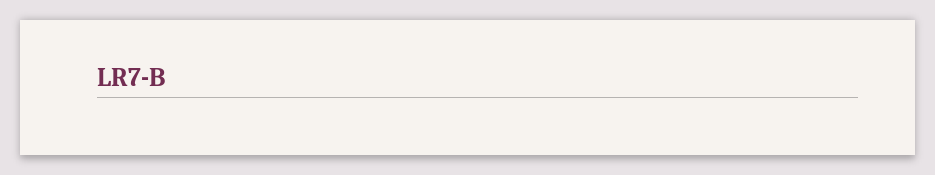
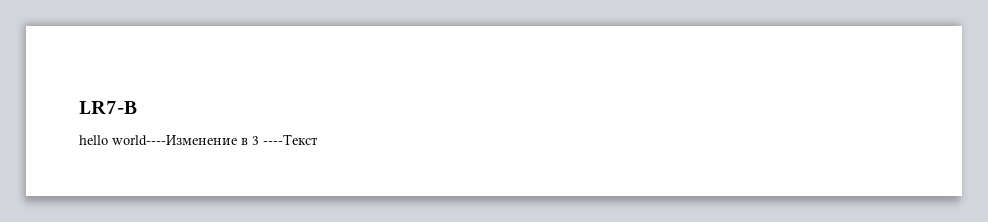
+ hello world----Изменение в 3 ----Текст

